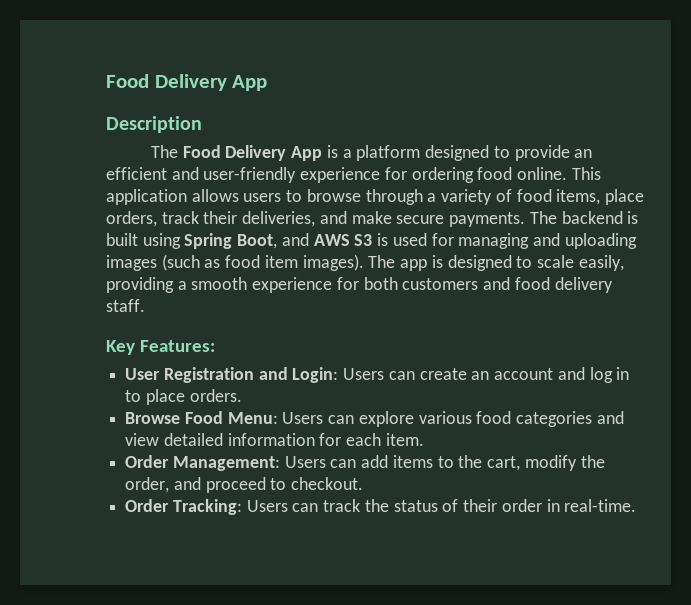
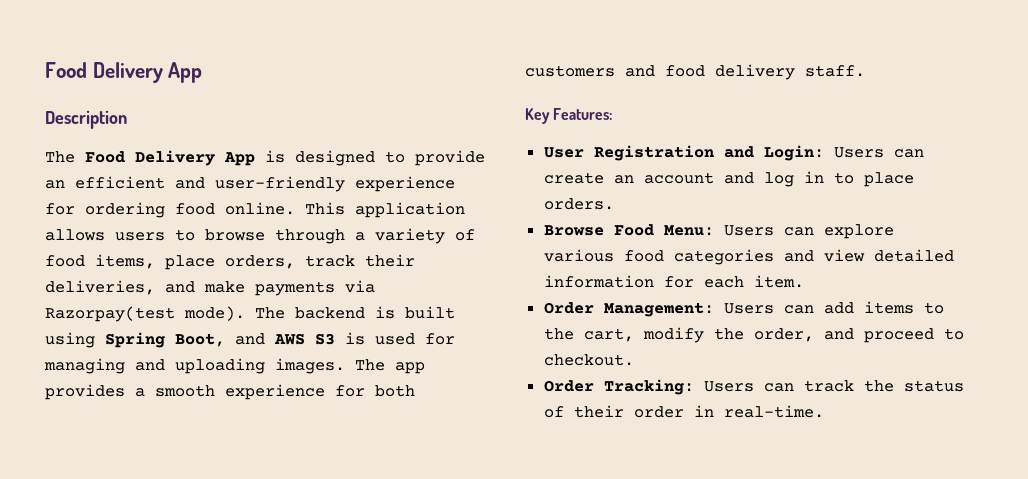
- The Food Delivery App is a platform designed to provide an efficient and user-friendly experience for ordering food online.
+ The Food Delivery App is designed to provide an efficient and user-friendly experience for ordering food online.
- This application allows users to browse through a variety of food items, place orders, track their deliveries, and make secure payments.
+ This application allows users to browse through a variety of food items, place orders, track their deliveries, and make payments via Razorpay(test mode).
- The backend is built using Spring Boot, and AWS S3 is used for managing and uploading images (such as food item images). The app is designed to scale easily, providing a smooth experience for both customers and food delivery staff.
+ The backend is built using Spring Boot, and AWS S3 is used for managing and uploading images. The app provides a smooth experience for both customers and food delivery staff.

